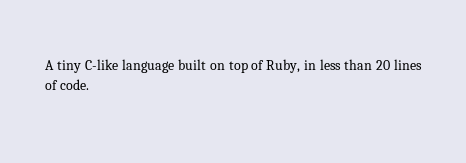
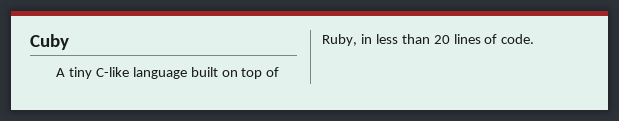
+ Cuby

